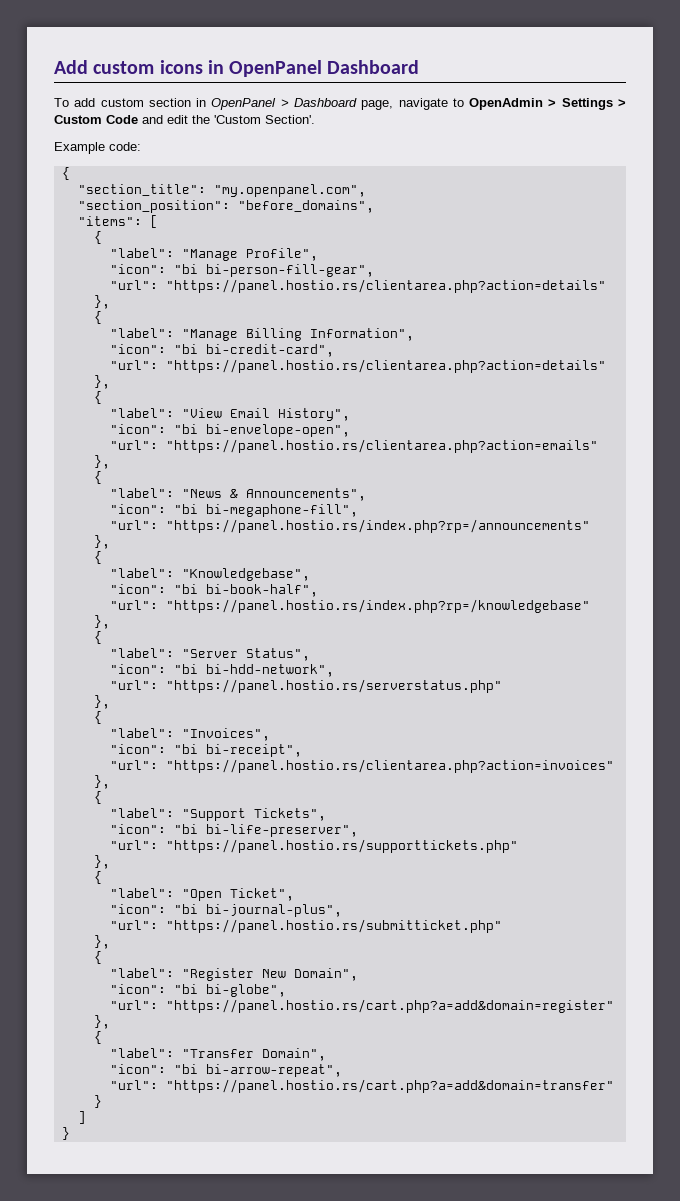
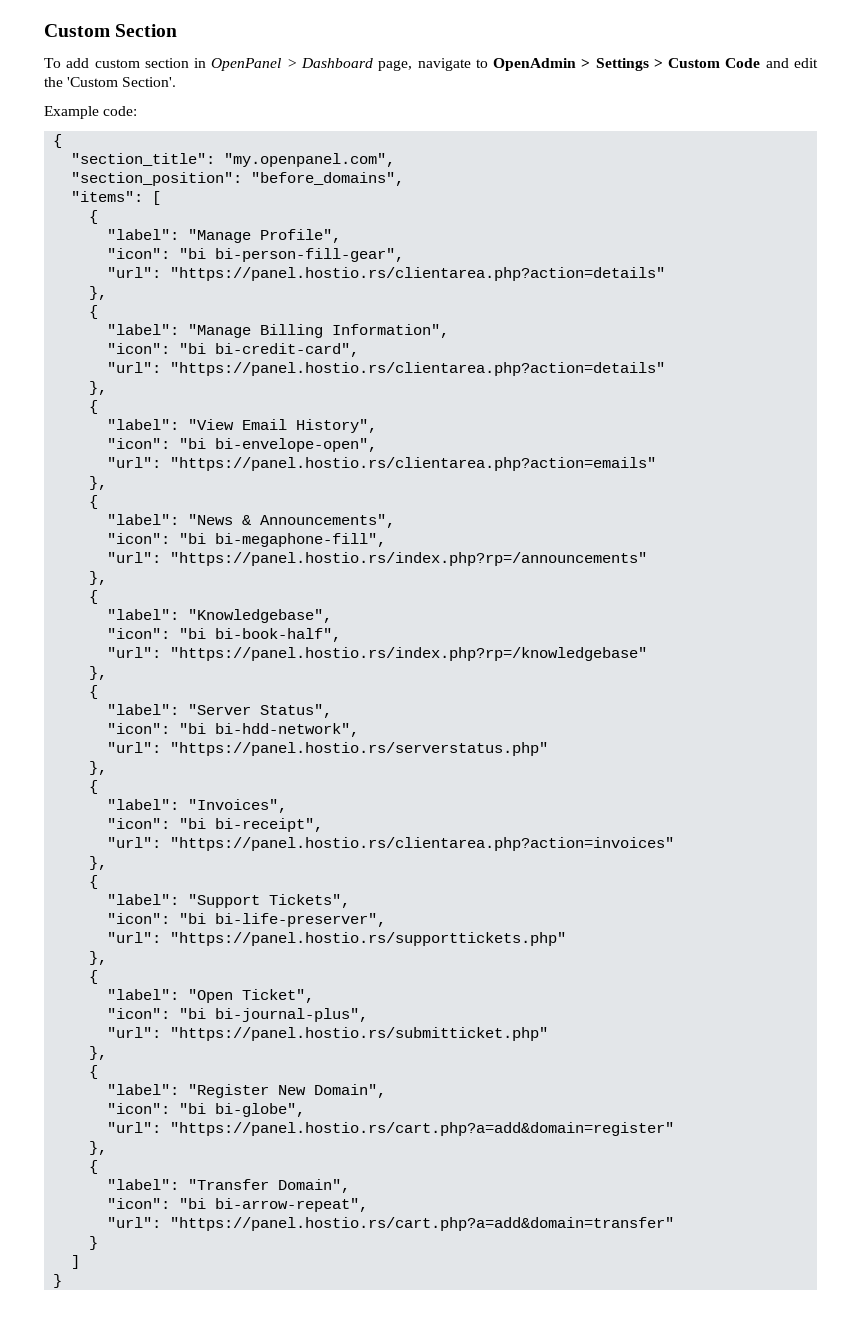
- Add custom icons in OpenPanel Dashboard
+ Custom Section

